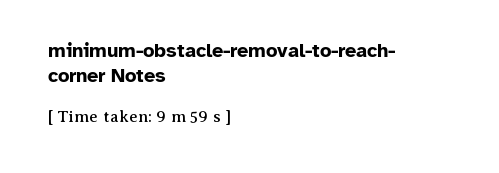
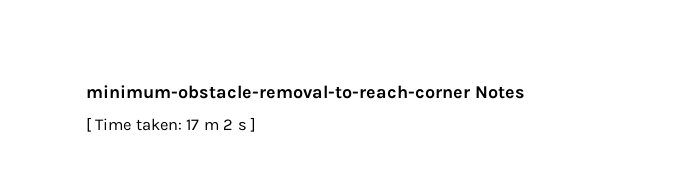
- [ Time taken: 9 m 59 s ]
+ [ Time taken: 17 m 2 s ]

